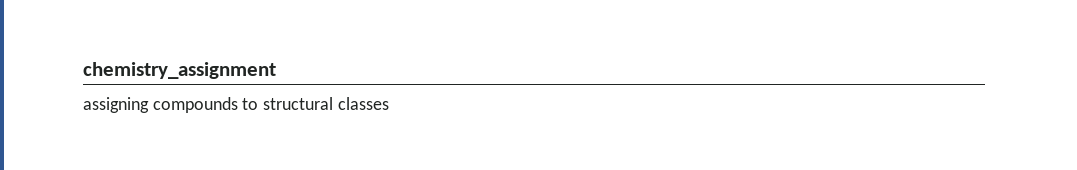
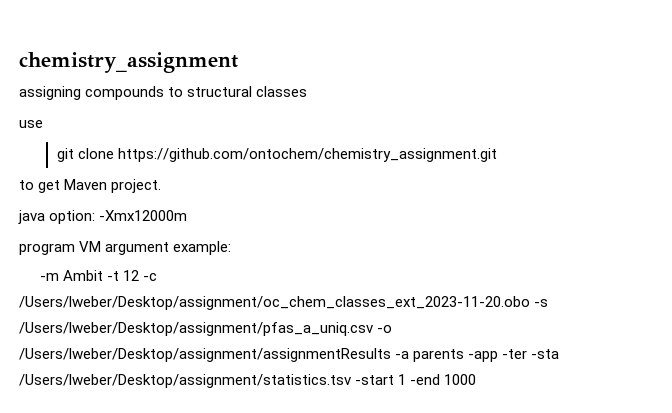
+ use
+ git clone https://github.com/ontochem/chemistry_assignment.git
+ to get Maven project.
+ java option: -Xmx12000m
+ program VM argument example:
+ -m Ambit -t 12 -c /Users/lweber/Desktop/assignment/oc_chem_classes_ext_2023-11-20.obo -s /Users/lweber/Desktop/assignment/pfas_a_uniq.csv -o /Users/lweber/Desktop/assignment/assignmentResults -a parents -app -ter -sta /Users/lweber/Desktop/assignment/statistics.tsv -start 1 -end 1000

